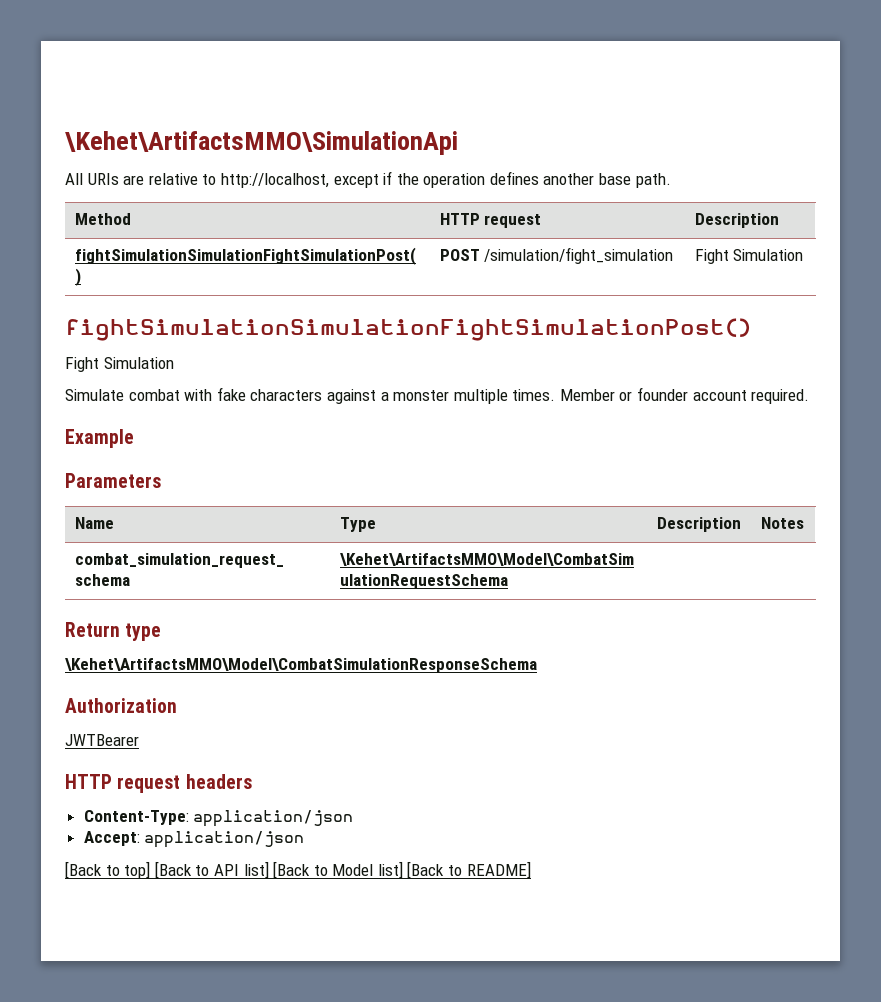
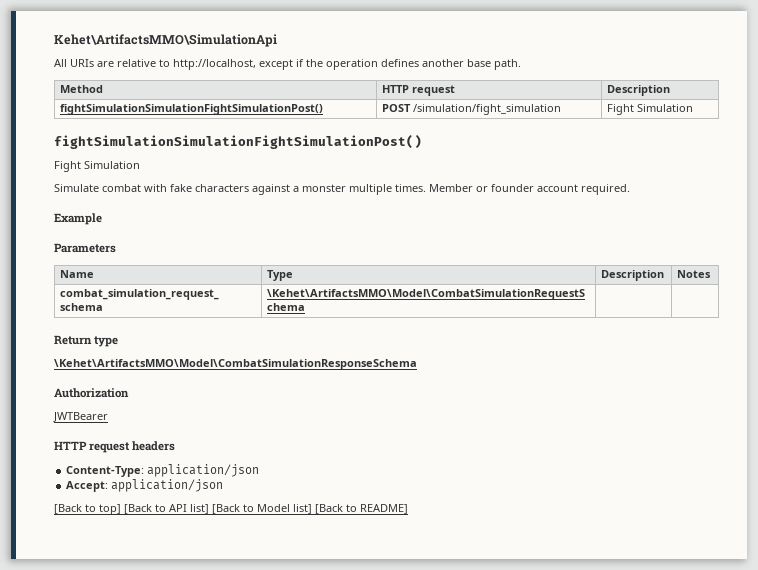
- \Kehet\ArtifactsMMO\SimulationApi
+ Kehet\ArtifactsMMO\SimulationApi

